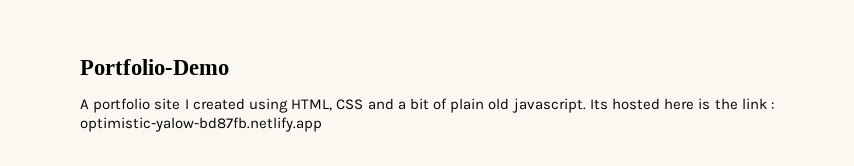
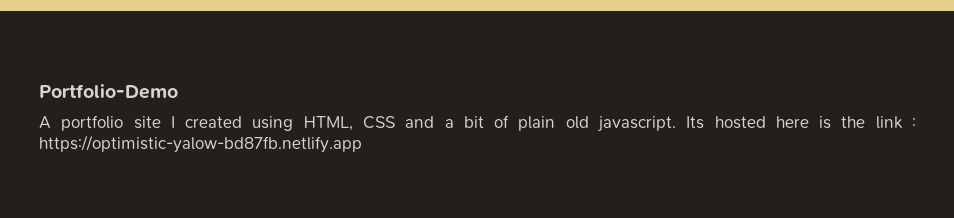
- Its hosted here is the link : optimistic-yalow-bd87fb.netlify.app
+ Its hosted here is the link : https://optimistic-yalow-bd87fb.netlify.app

